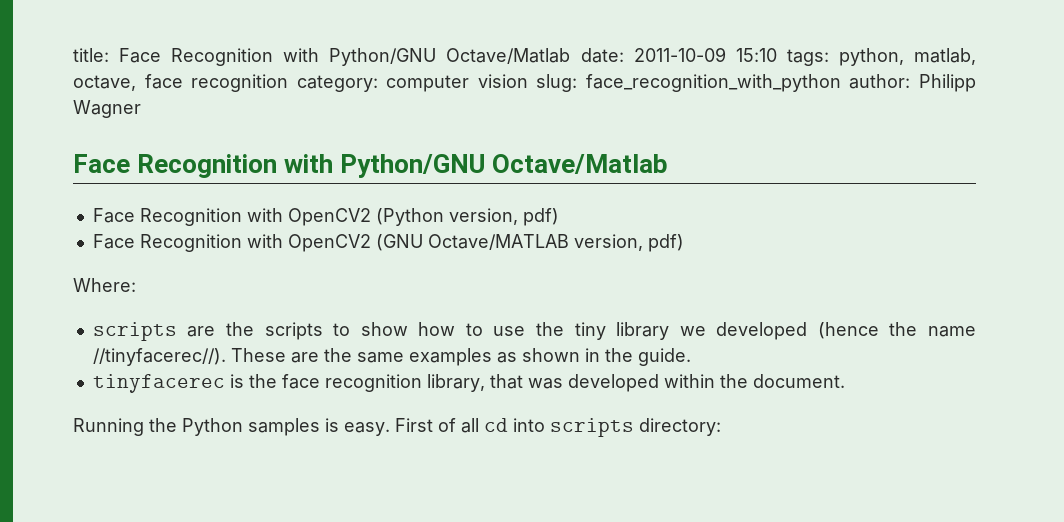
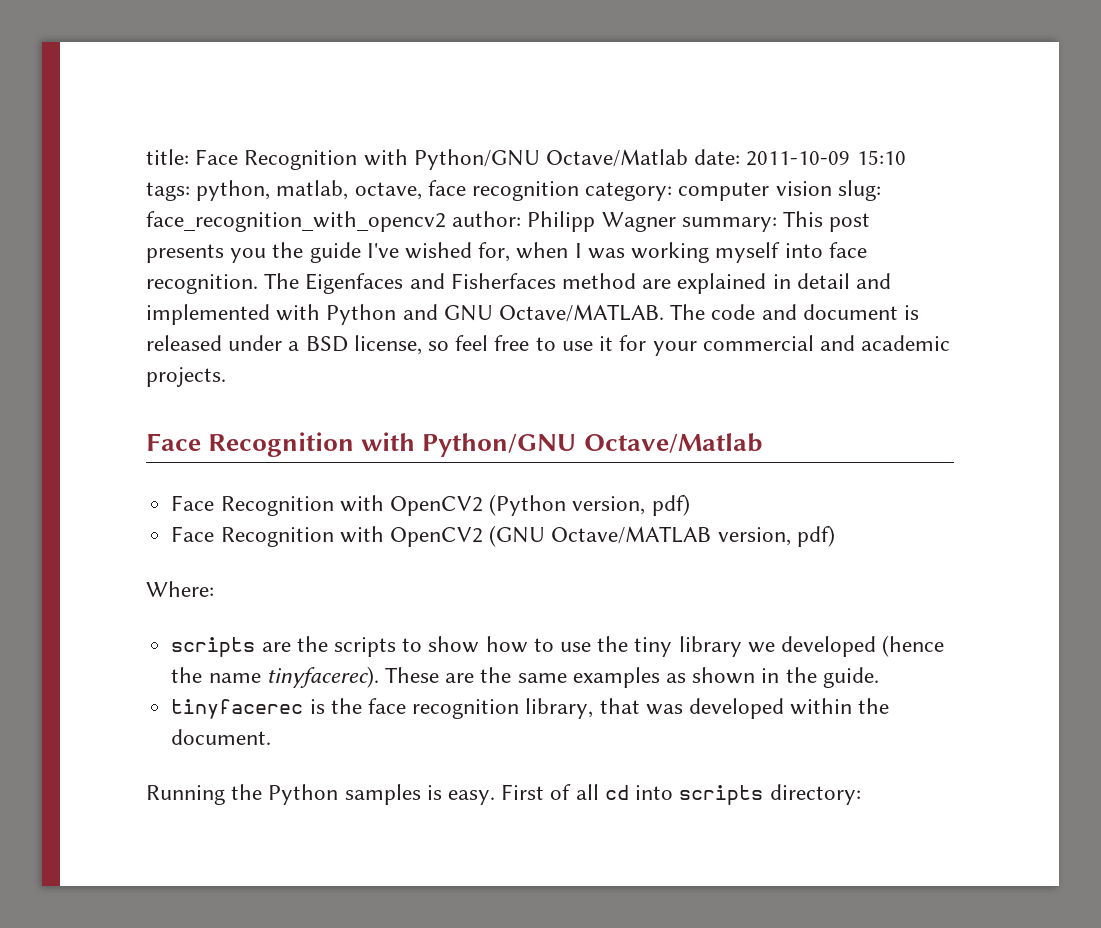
- title: Face Recognition with Python/GNU Octave/Matlab date: 2011-10-09 15:10 tags: python, matlab, octave, face recognition category: computer vision slug: face_recognition_with_python author: Philipp Wagner
+ title: Face Recognition with Python/GNU Octave/Matlab date: 2011-10-09 15:10 tags: python, matlab, octave, face recognition category: computer vision slug: face_recognition_with_opencv2 author: Philipp Wagner summary: This post presents you the guide I've wished for, when I was working myself into face recognition. The Eigenfaces and Fisherfaces method are explained in detail and implemented with Python and GNU Octave/MATLAB. The code and document is released under a BSD license, so feel free to use it for your commercial and academic projects.
- scripts are the scripts to show how to use the tiny library we developed (hence the name //tinyfacerec//).
+ scripts are the scripts to show how to use the tiny library we developed (hence the name tinyfacerec).

